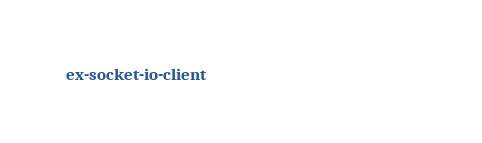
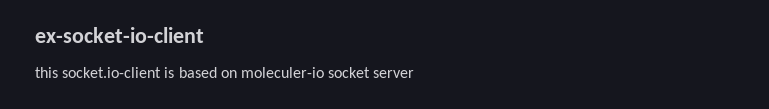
+ this socket.io-client is based on moleculer-io socket server

